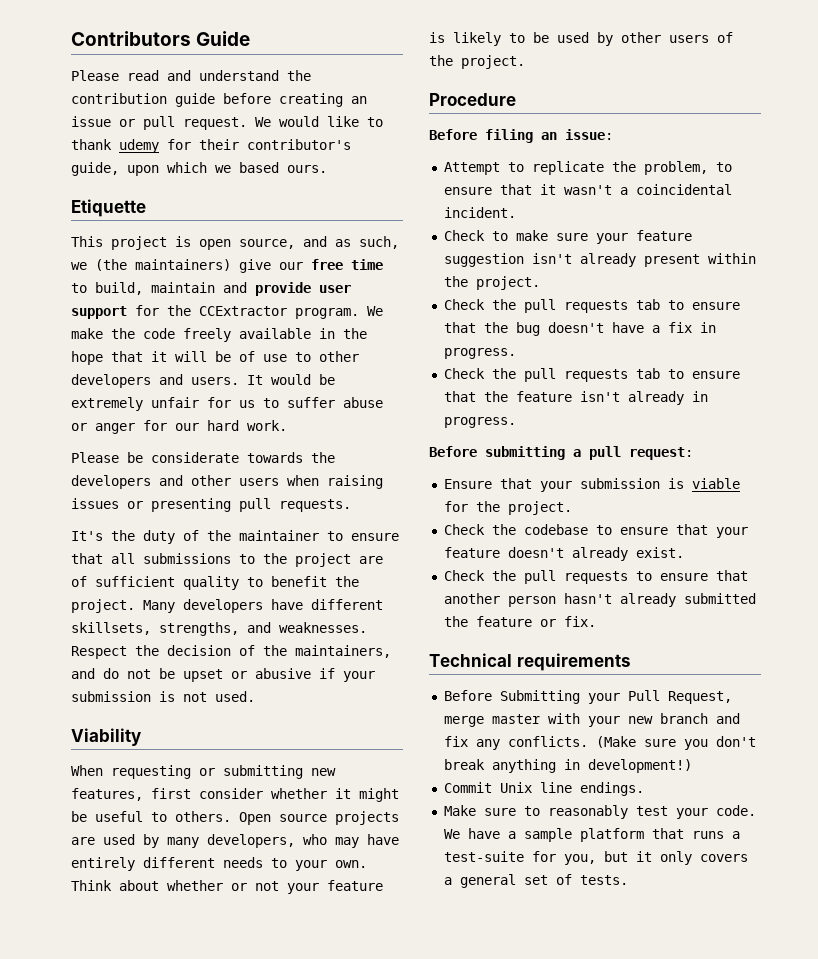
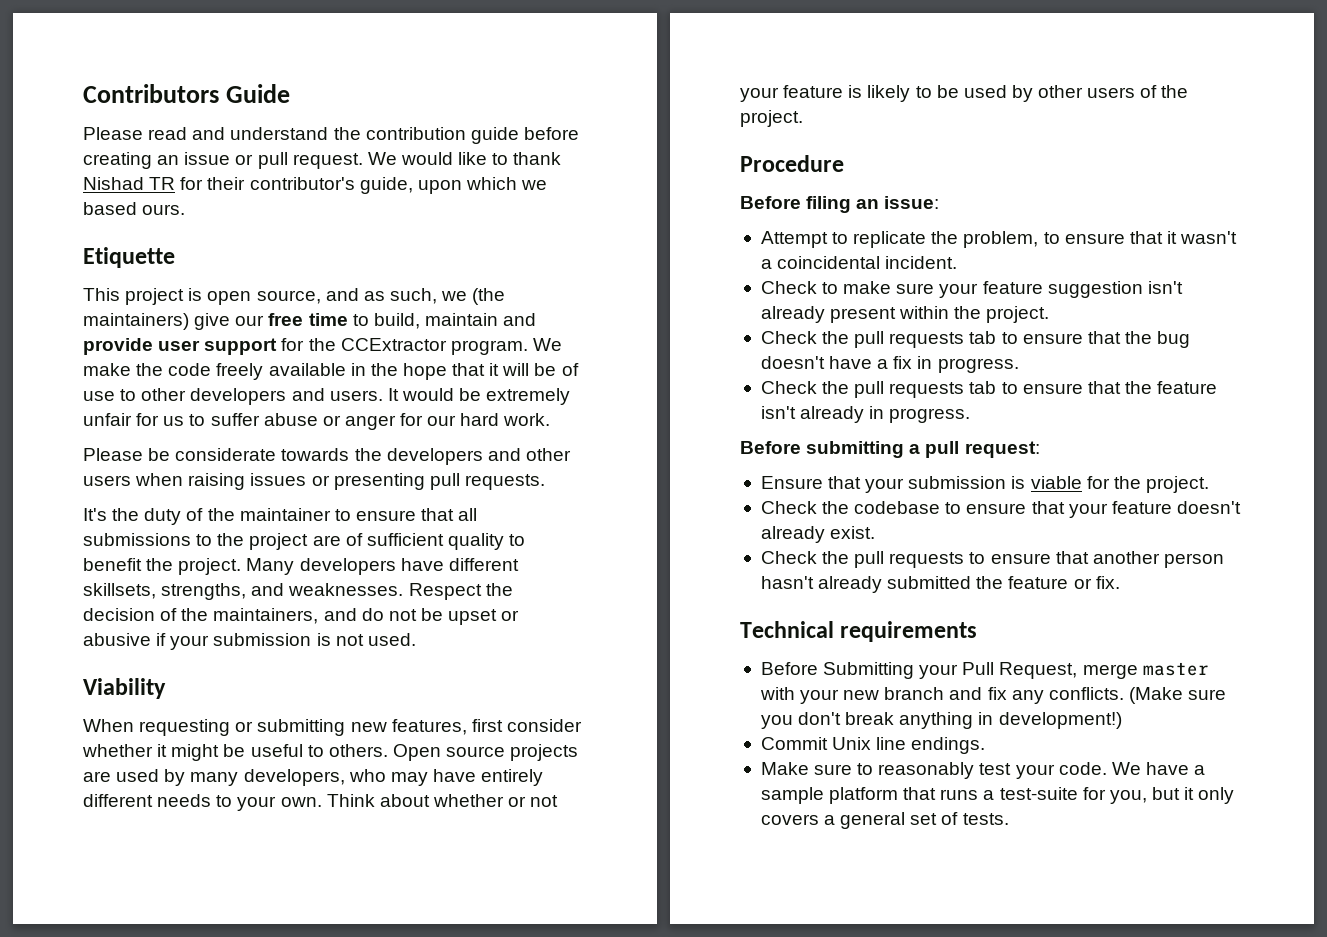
- We would like to thank udemy for their contributor's guide, upon which we based ours.
+ We would like to thank Nishad TR for their contributor's guide, upon which we based ours.

